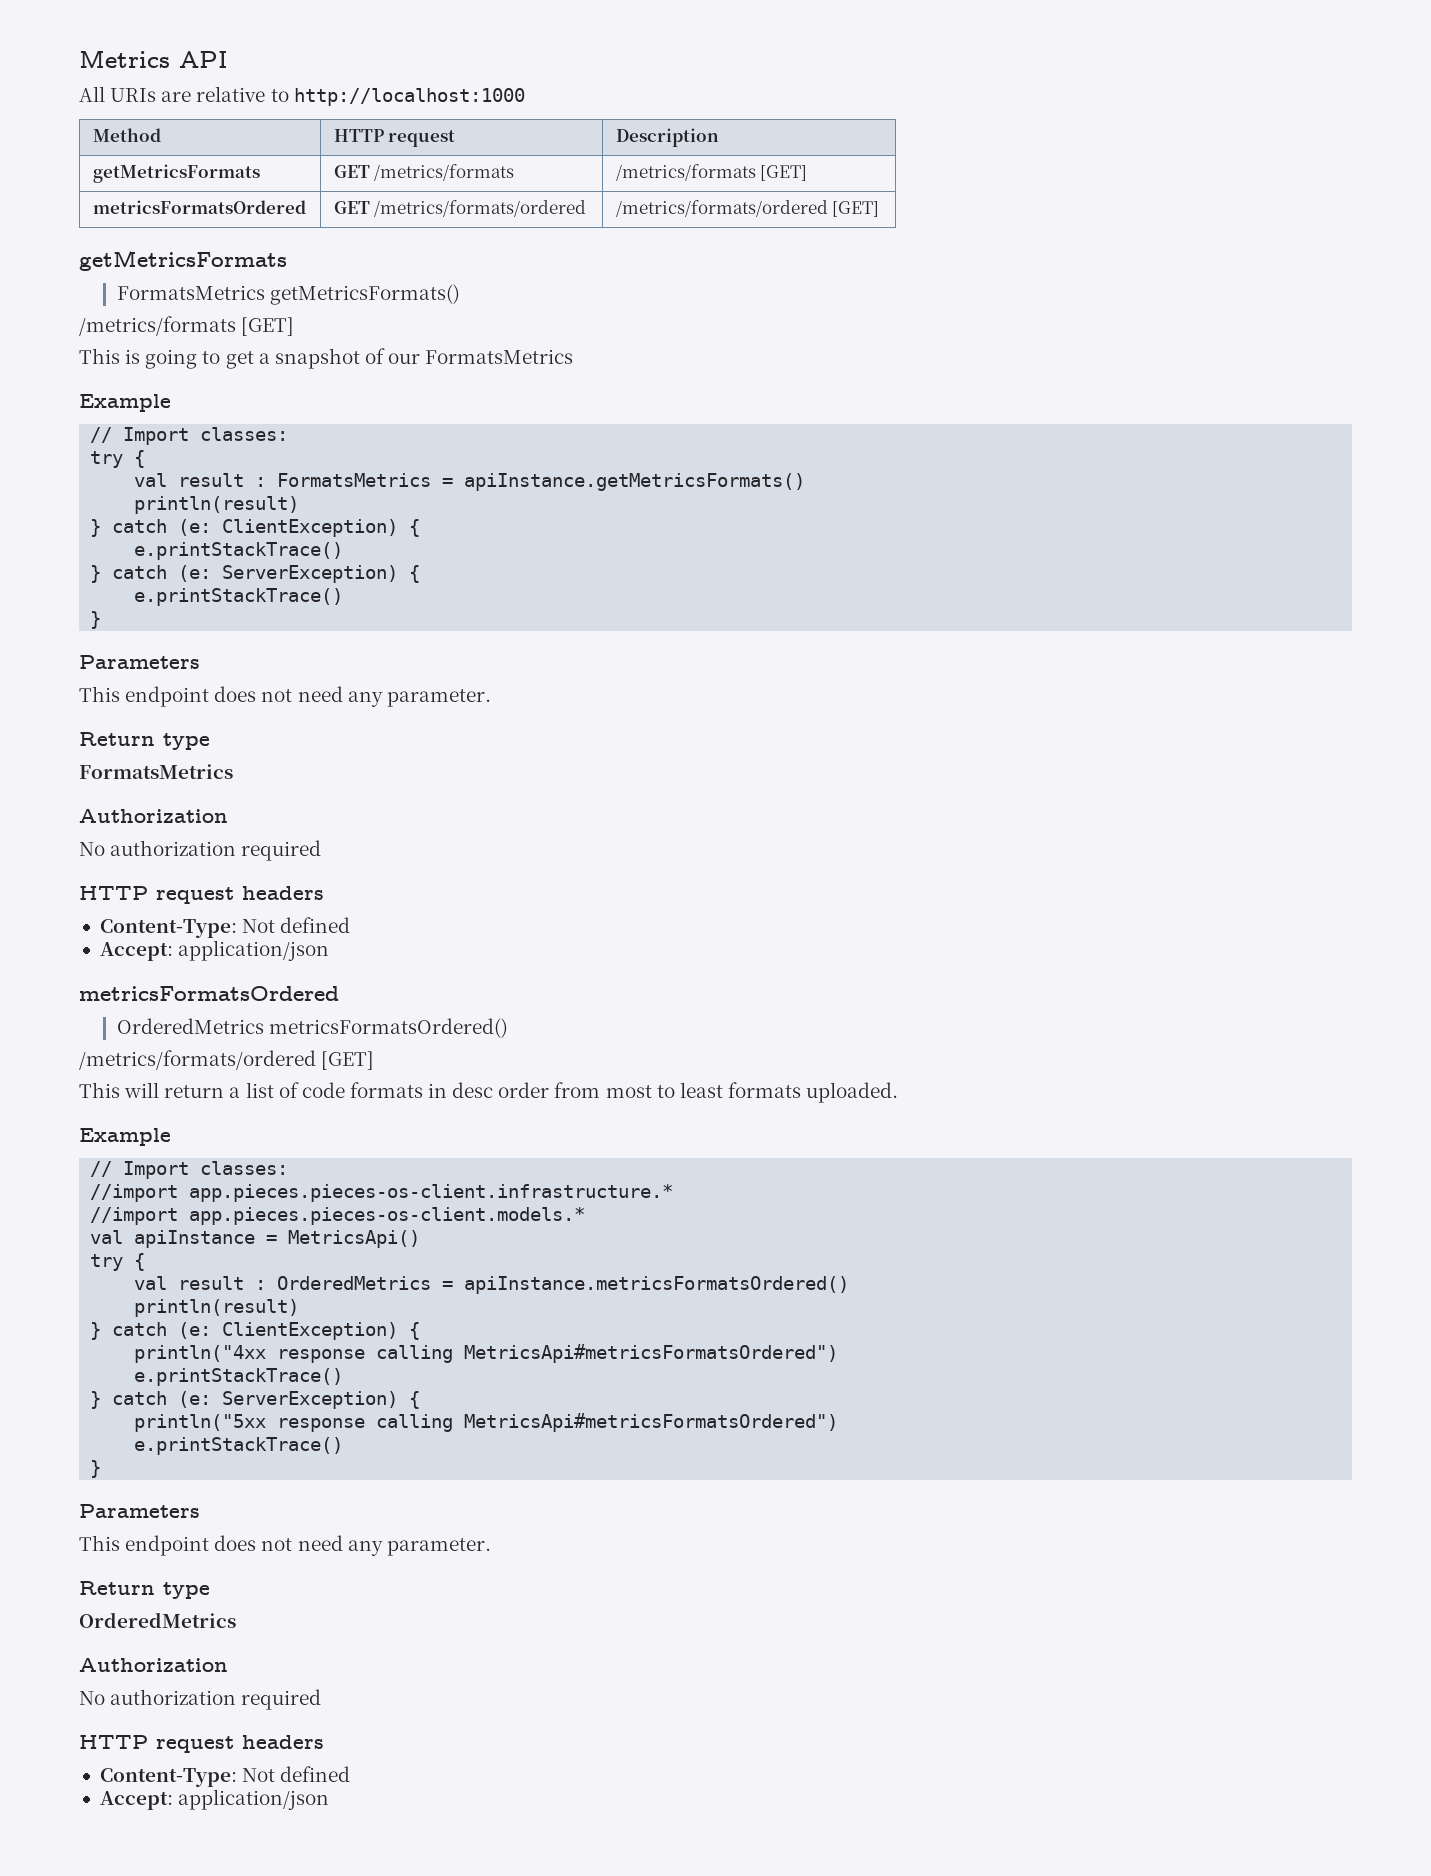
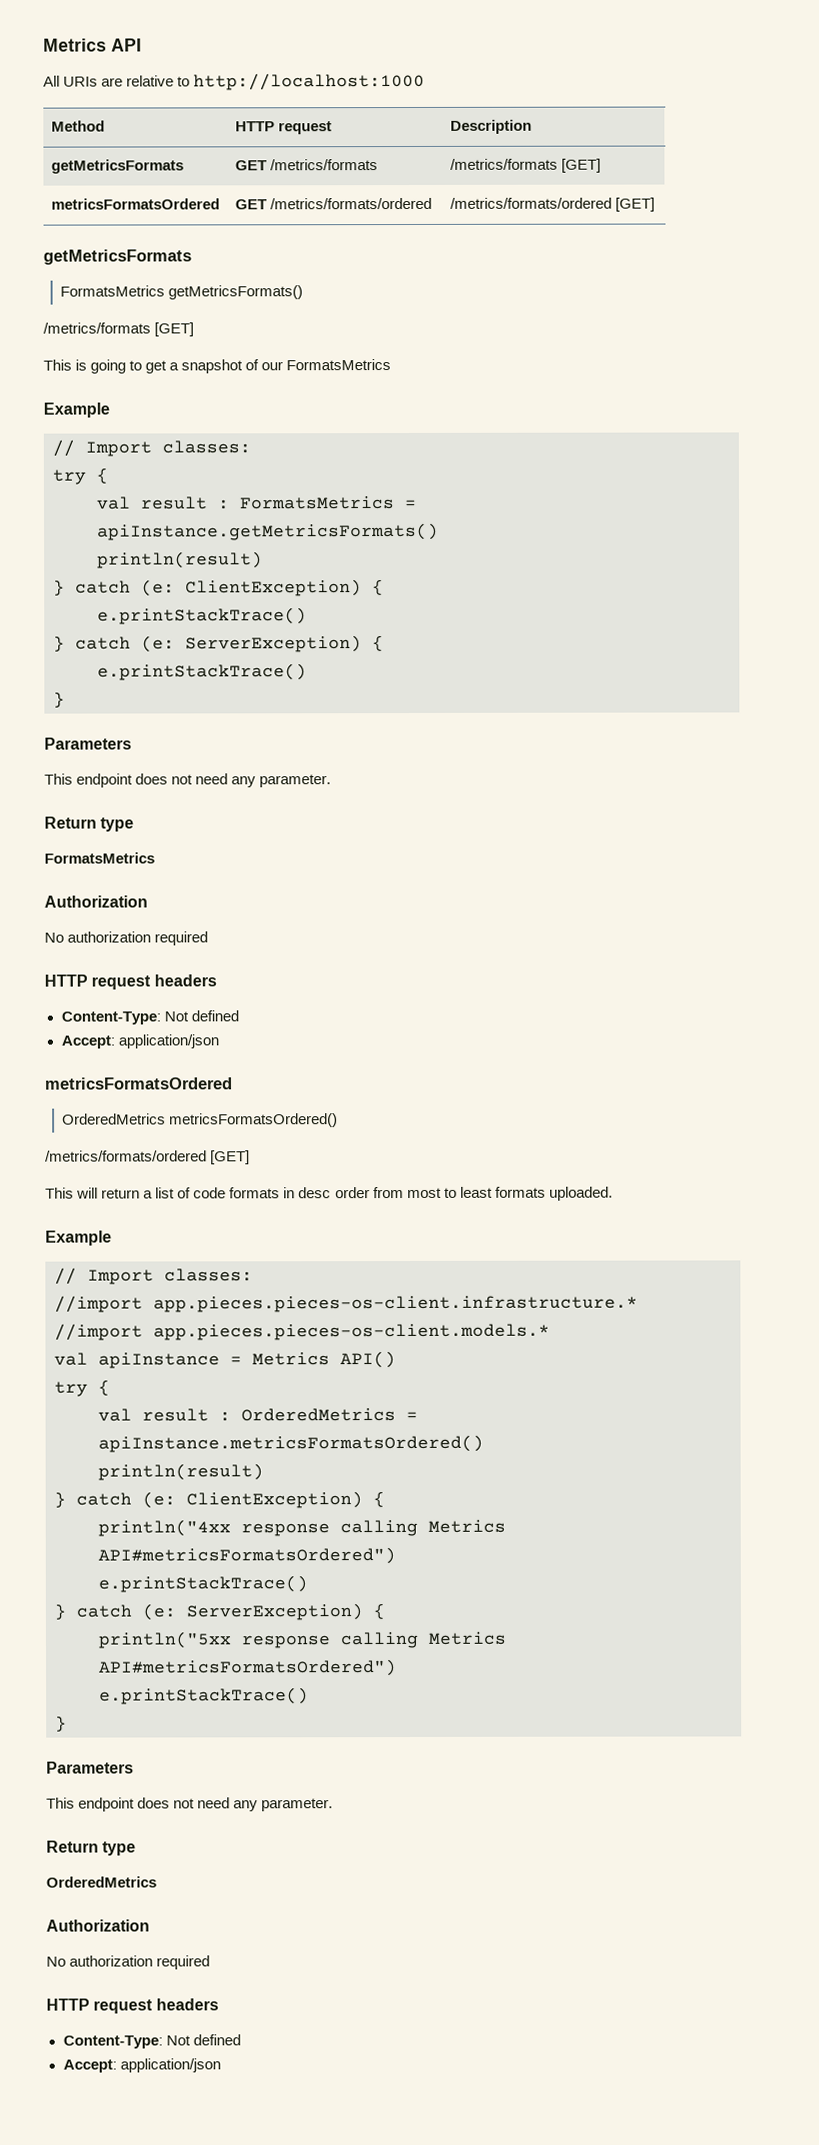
- val apiInstance = MetricsApi()
+ val apiInstance = Metrics API()
- println("4xx response calling MetricsApi#metricsFormatsOrdered")
+ println("4xx response calling Metrics API#metricsFormatsOrdered")
- println("5xx response calling MetricsApi#metricsFormatsOrdered")
+ println("5xx response calling Metrics API#metricsFormatsOrdered")

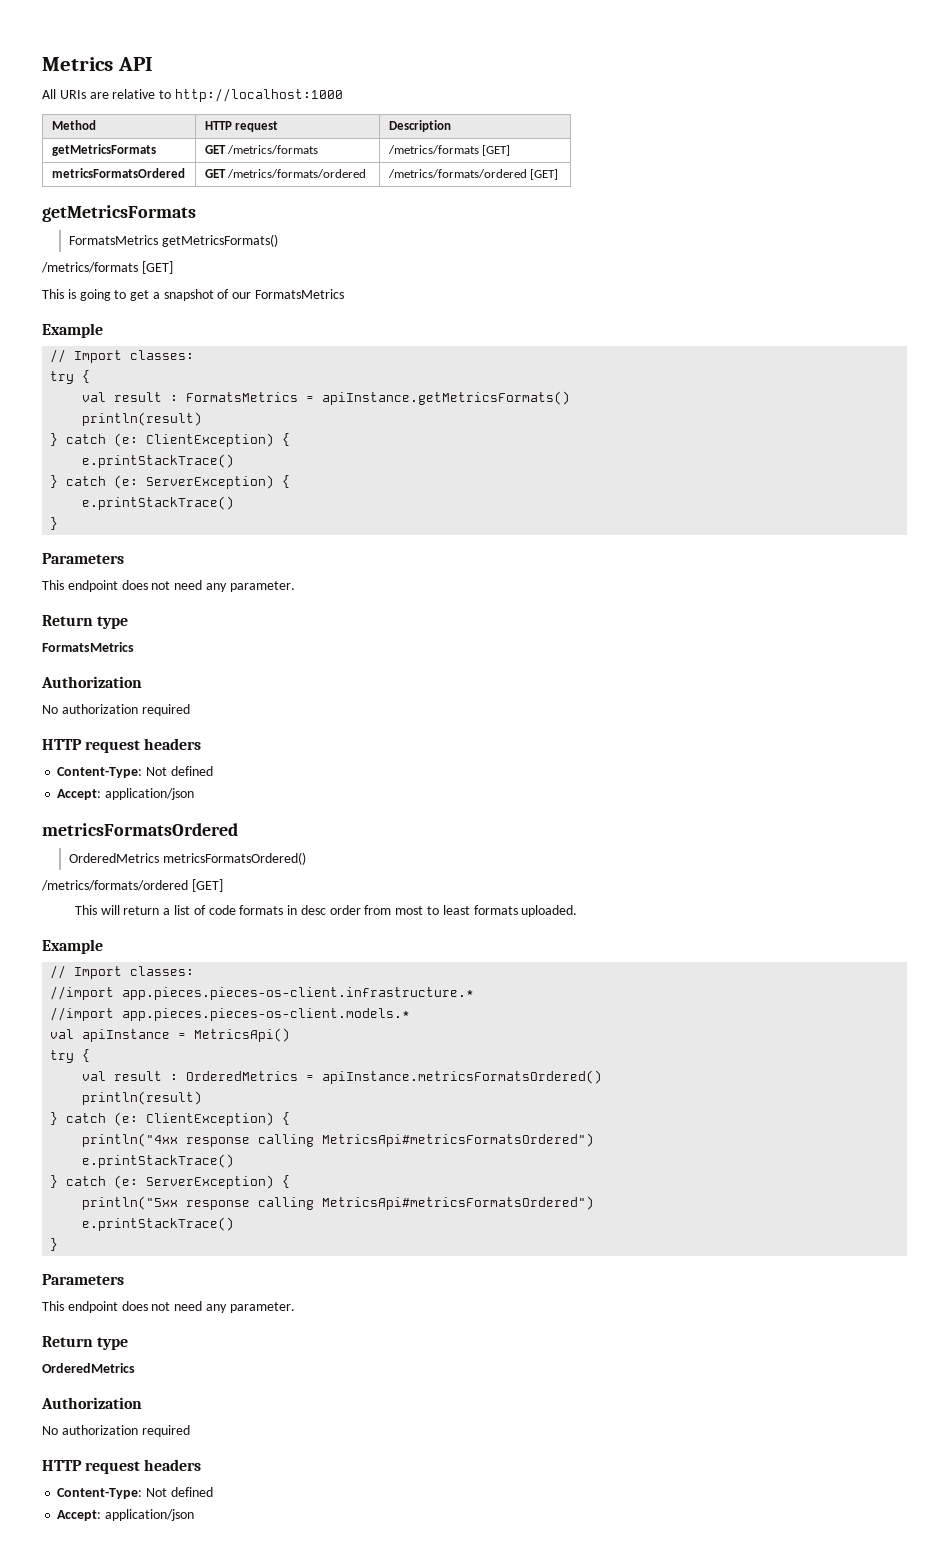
- val apiInstance = Metrics API()
+ val apiInstance = MetricsApi()
- println("4xx response calling Metrics API#metricsFormatsOrdered")
+ println("4xx response calling MetricsApi#metricsFormatsOrdered")
- println("5xx response calling Metrics API#metricsFormatsOrdered")
+ println("5xx response calling MetricsApi#metricsFormatsOrdered")

